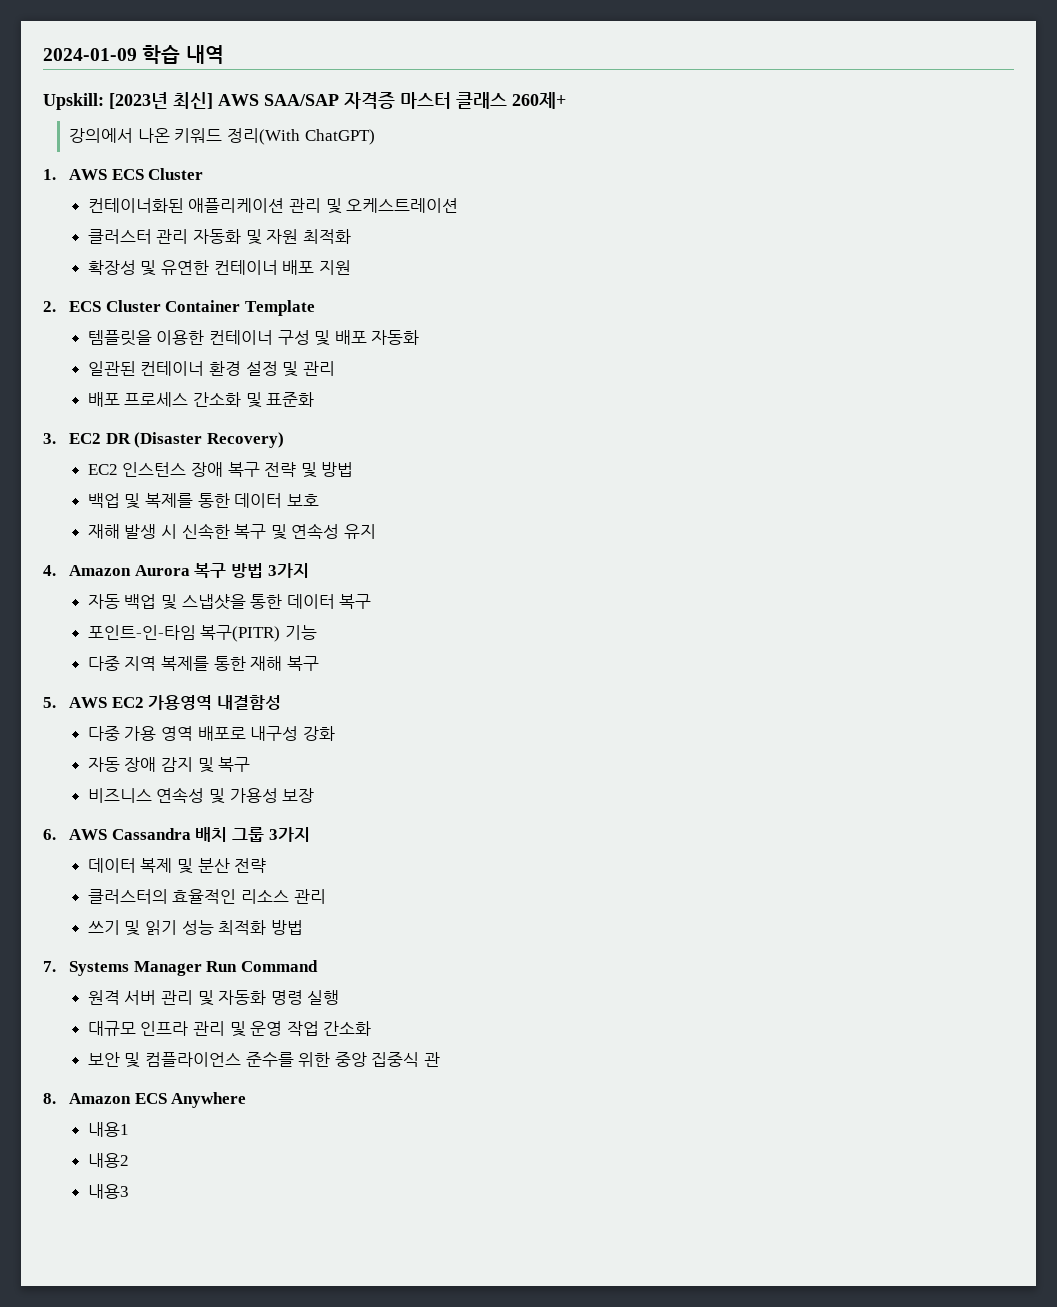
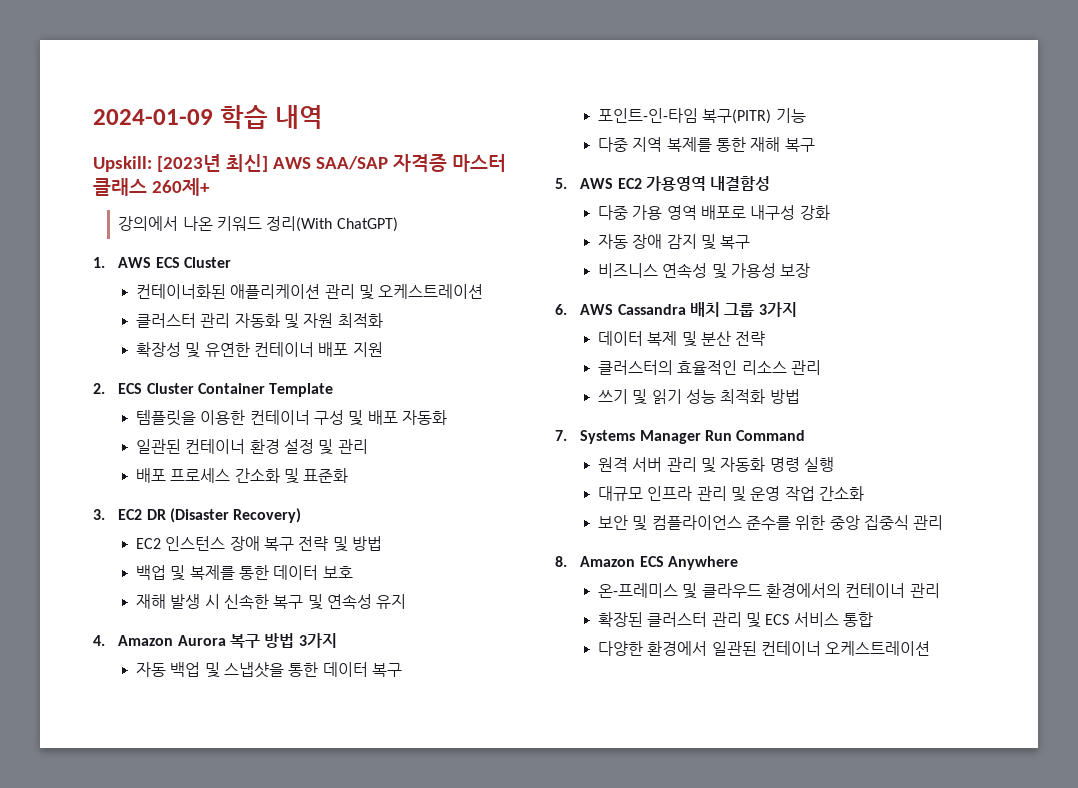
- 보안 및 컴플라이언스 준수를 위한 중앙 집중식 관
+ 보안 및 컴플라이언스 준수를 위한 중앙 집중식 관리
- 내용1
- 내용2
- 내용3
+ 온-프레미스 및 클라우드 환경에서의 컨테이너 관리
+ 확장된 클러스터 관리 및 ECS 서비스 통합
+ 다양한 환경에서 일관된 컨테이너 오케스트레이션

